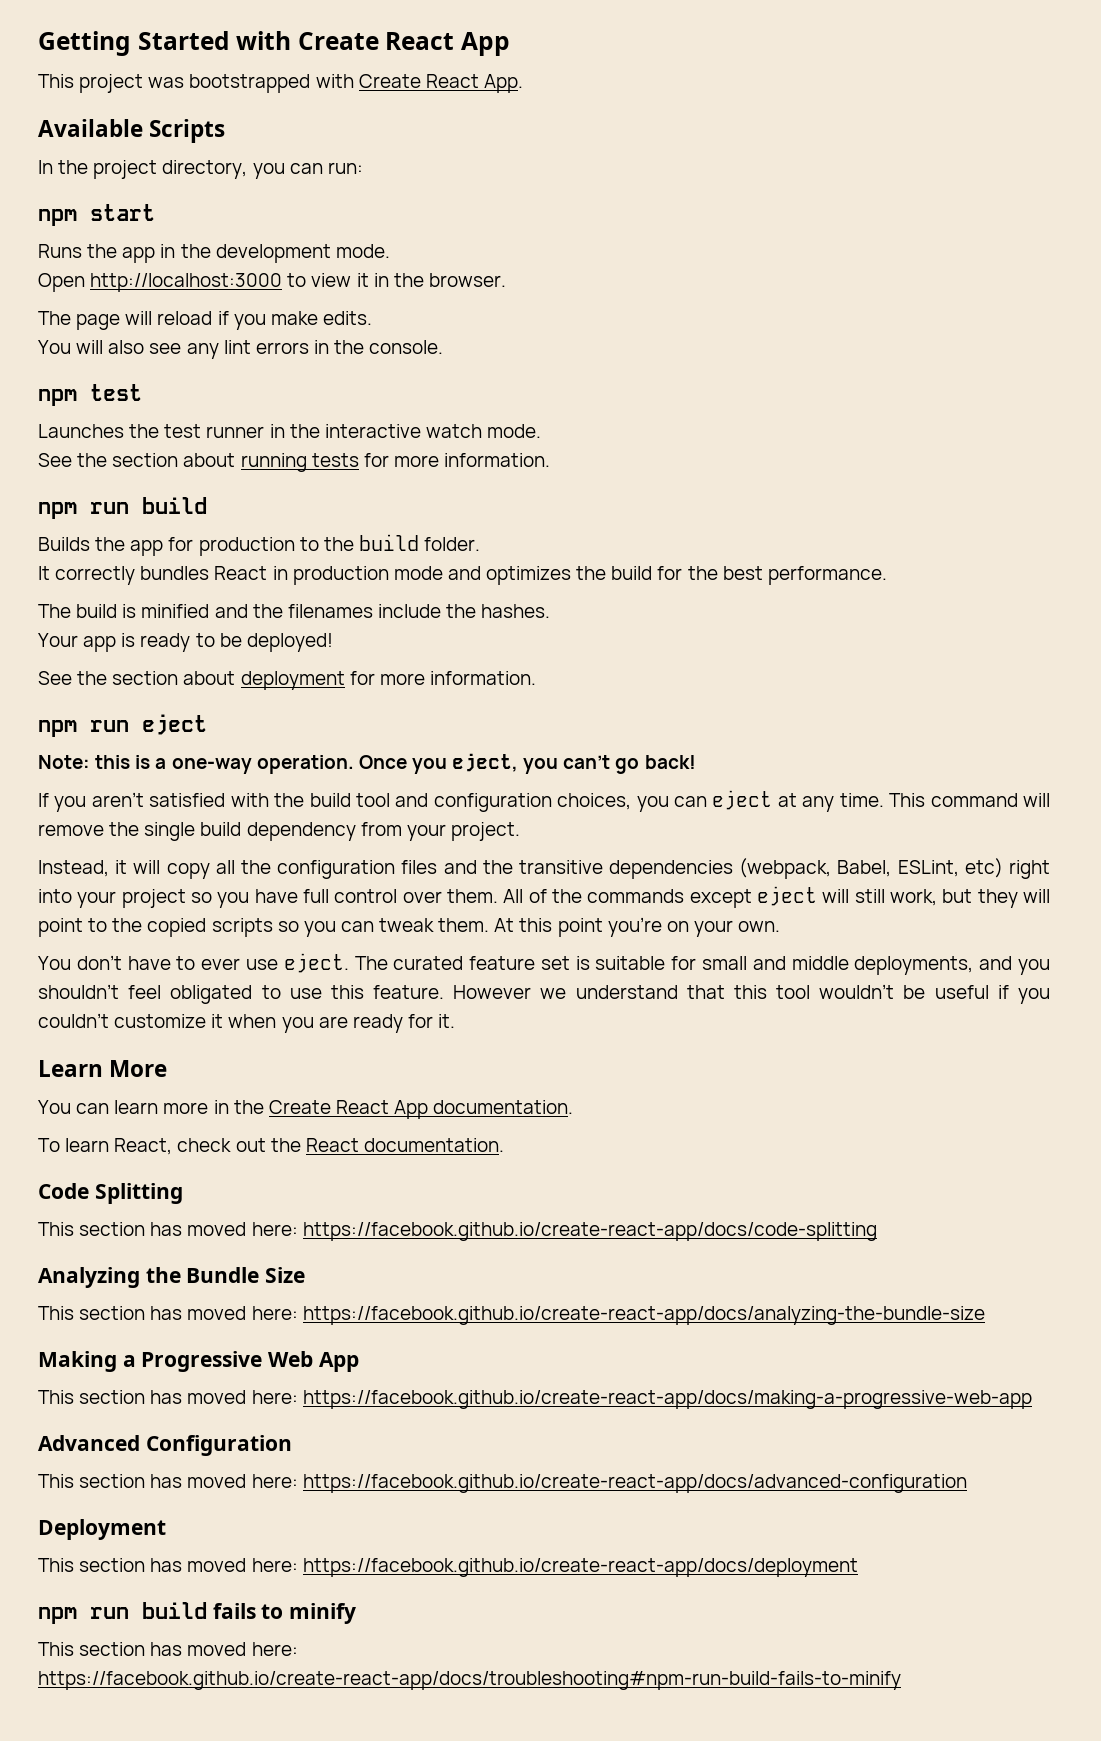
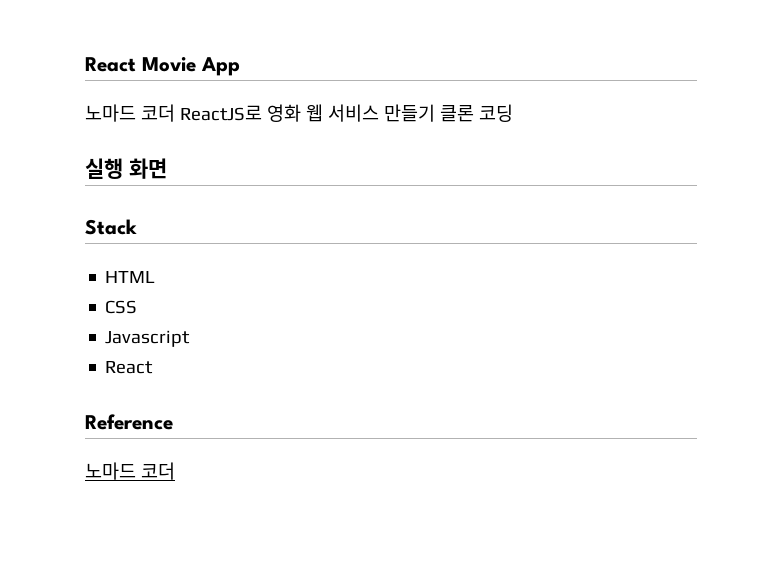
- Getting Started with Create React App
- This project was bootstrapped with Create React App.
- Available Scripts
- In the project directory, you can run:
- npm start
- Runs the app in the development mode.
- Open http://localhost:3000 to view it in the browser.
- The page will reload if you make edits.
- You will also see any lint errors in the console.
- npm test
- Launches the test runner in the interactive watch mode.
- See the section about running tests for more information.
- npm run build
- Builds the app for production to the build folder.
- It correctly bundles React in production mode and optimizes the build for the best performance.
- The build is minified and the filenames include the hashes.
- Your app is ready to be deployed!
- See the section about deployment for more information.
- npm run eject
- Note: this is a one-way operation. Once you eject, you can’t go back!
- If you aren’t satisfied with the build tool and configuration choices, you can eject at any time. This command will remove the single build dependency from your project.
- Instead, it will copy all the configuration files and the transitive dependencies (webpack, Babel, ESLint, etc) right into your project so you have full control over them. All of the commands except eject will still work, but they will point to the copied scripts so you can tweak them. At this point you’re on your own.
- You don’t have to ever use eject. The curated feature set is suitable for small and middle deployments, and you shouldn’t feel obligated to use this feature. However we understand that this tool wouldn’t be useful if you couldn’t customize it when you are ready for it.
- Learn More
- You can learn more in the Create React App documentation.
- To learn React, check out the React documentation.
- Code Splitting
- This section has moved here: https://facebook.github.io/create-react-app/docs/code-splitting
- Analyzing the Bundle Size
- This section has moved here: https://facebook.github.io/create-react-app/docs/analyzing-the-bundle-size
- Making a Progressive Web App
- This section has moved here: https://facebook.github.io/create-react-app/docs/making-a-progressive-web-app
- Advanced Configuration
- This section has moved here: https://facebook.github.io/create-react-app/docs/advanced-configuration
- Deployment
- This section has moved here: https://facebook.github.io/create-react-app/docs/deployment
- npm run build fails to minify
- This section has moved here: https://facebook.github.io/create-react-app/docs/troubleshooting#npm-run-build-fails-to-minify
+ React Movie App
+ 노마드 코더 ReactJS로 영화 웹 서비스 만들기 클론 코딩
+ 실행 화면
+ Stack
+ HTML
+ CSS
+ Javascript
+ React
+ Reference
+ 노마드 코더

